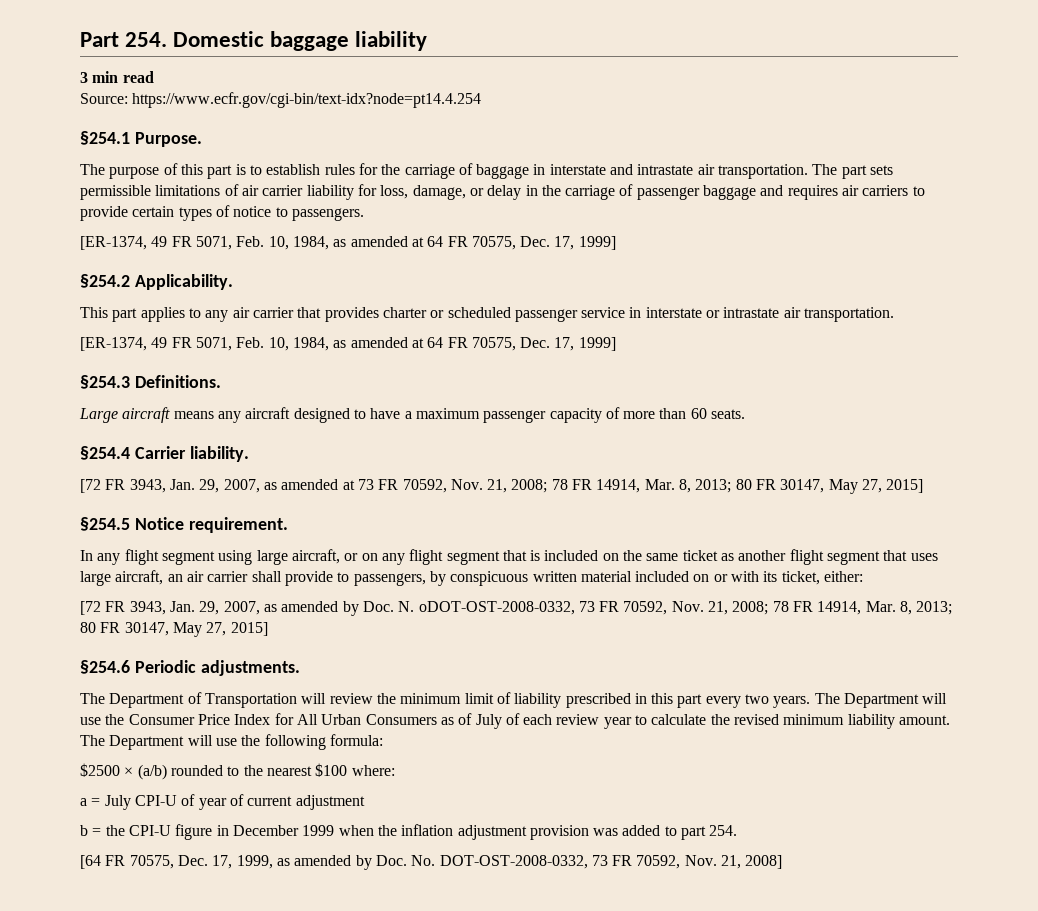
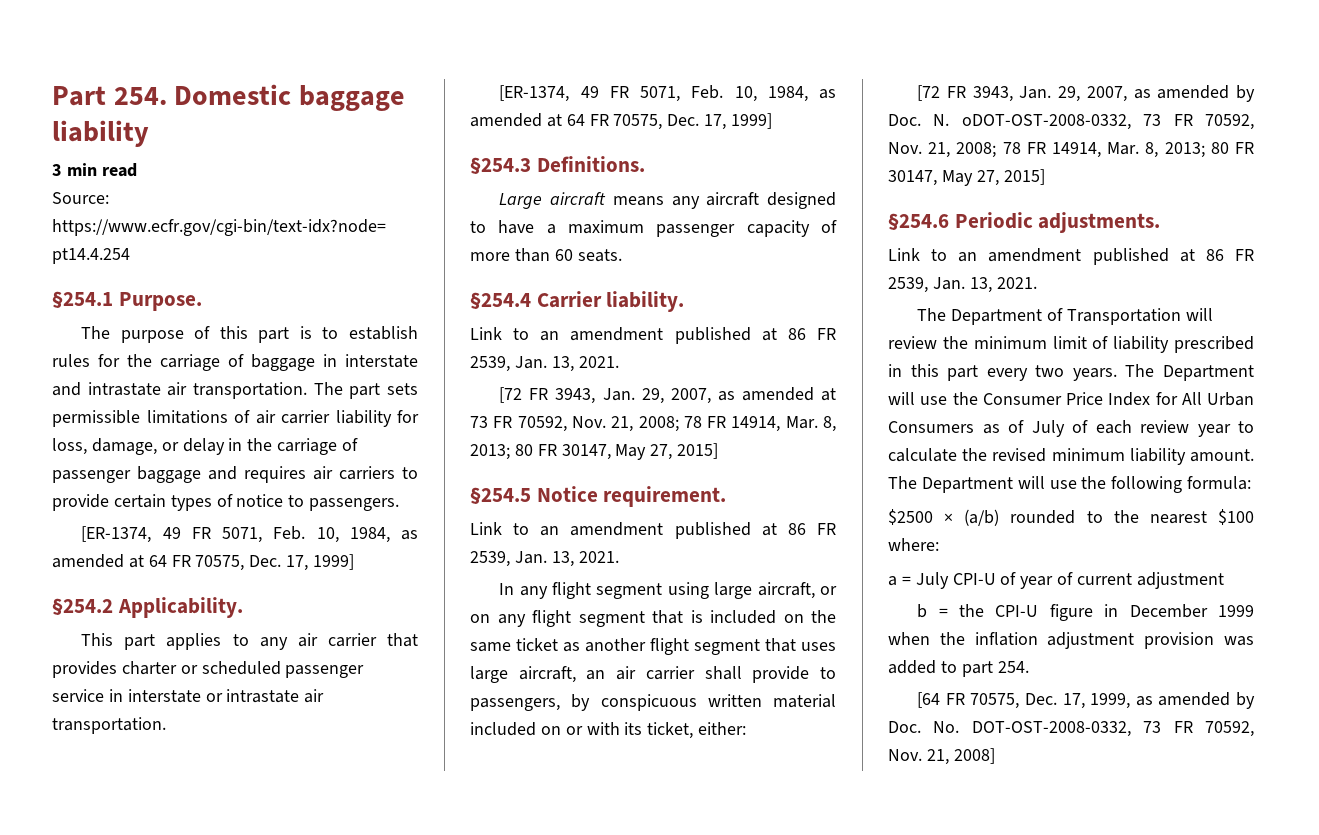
  §254.4 Carrier liability.
+ Link to an amendment published at 86 FR 2539, Jan. 13, 2021.
  §254.5 Notice requirement.
+ Link to an amendment published at 86 FR 2539, Jan. 13, 2021.
  §254.6 Periodic adjustments.
+ Link to an amendment published at 86 FR 2539, Jan. 13, 2021.

